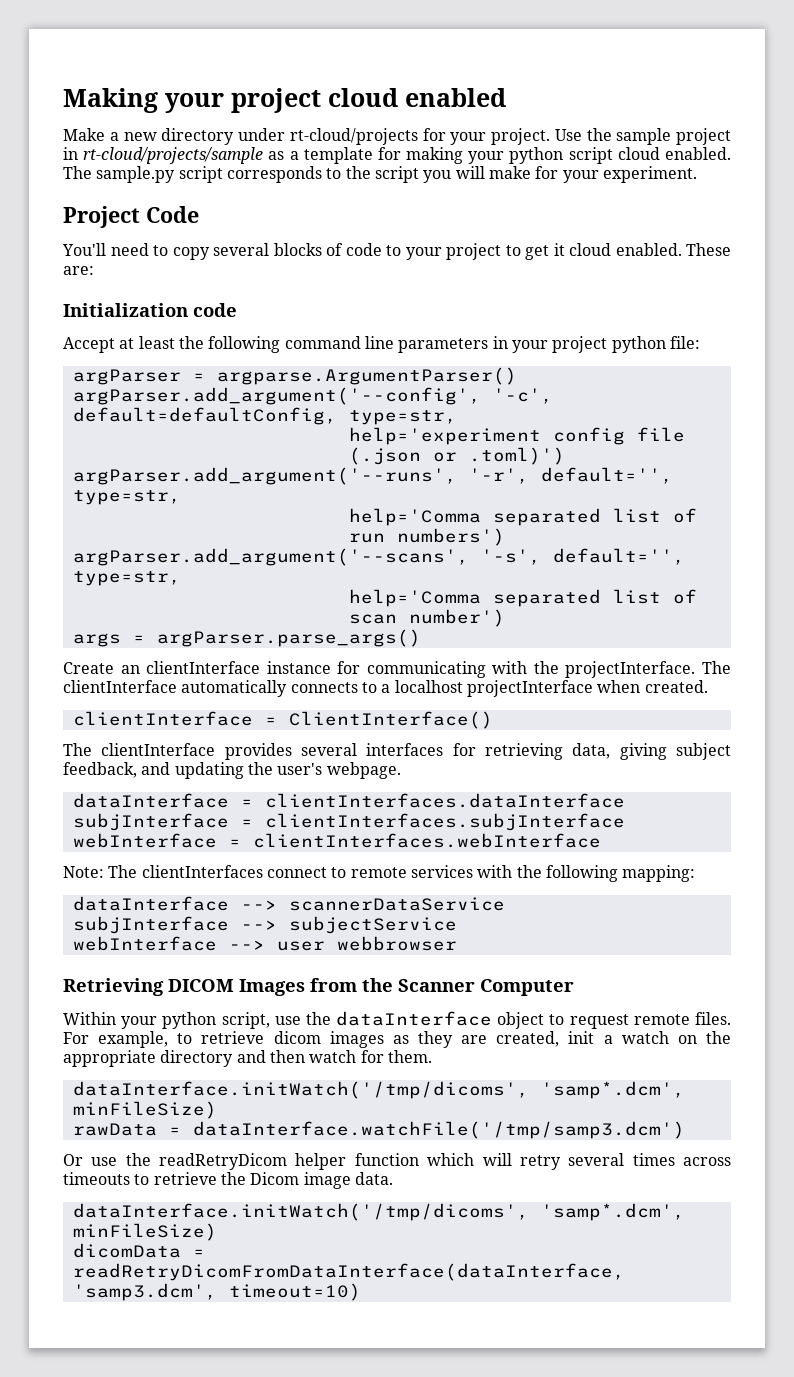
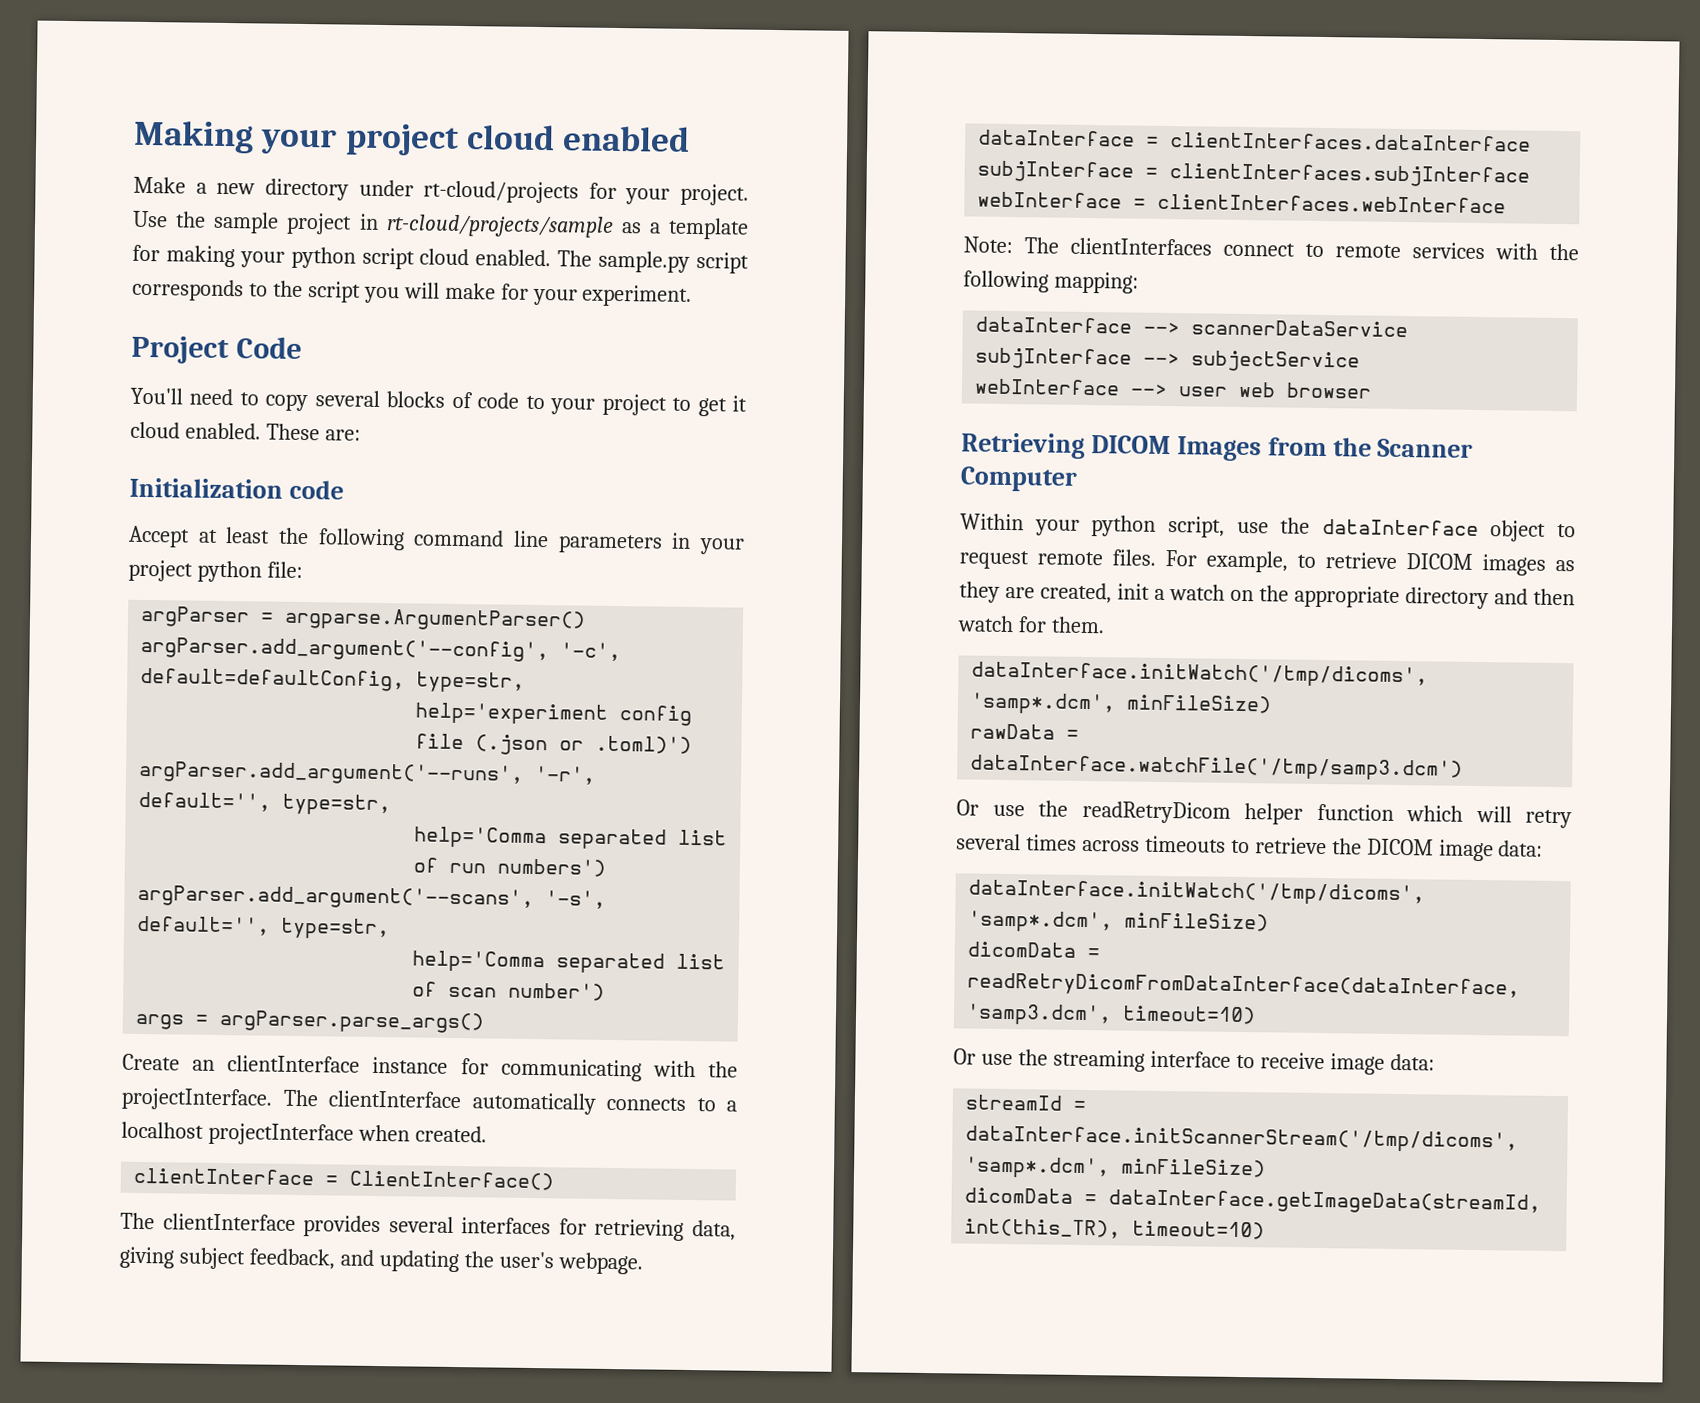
- webInterface --> user webbrowser
+ webInterface --> user web browser
- For example, to retrieve dicom images as they are created, init a watch on the appropriate directory and then watch for them.
+ For example, to retrieve DICOM images as they are created, init a watch on the appropriate directory and then watch for them.
- Or use the readRetryDicom helper function which will retry several times across timeouts to retrieve the Dicom image data.
+ Or use the readRetryDicom helper function which will retry several times across timeouts to retrieve the DICOM image data:
+ Or use the streaming interface to receive image data:
+ streamId = dataInterface.initScannerStream('/tmp/dicoms', 'samp*.dcm', minFileSize)
+ dicomData = dataInterface.getImageData(streamId, int(this_TR), timeout=10)

